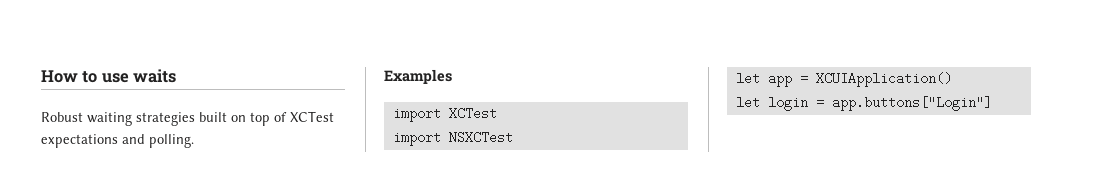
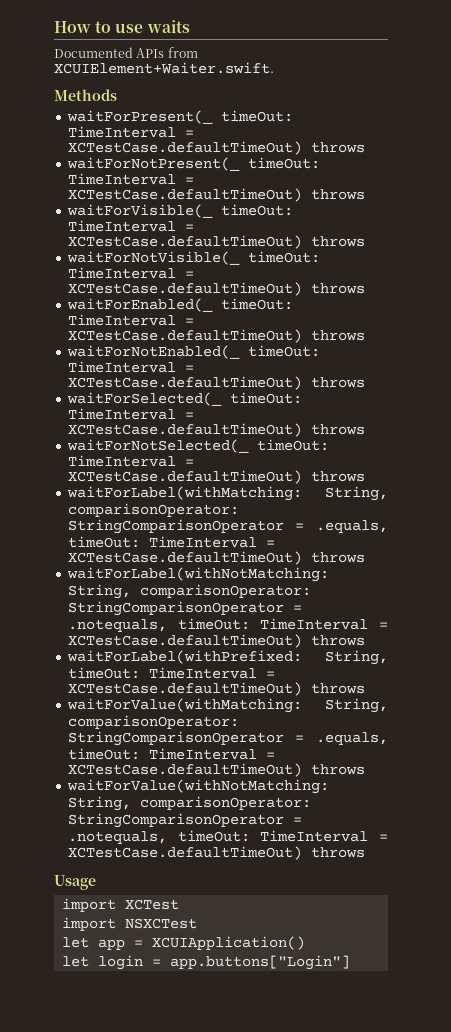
- Robust waiting strategies built on top of XCTest expectations and polling.
- Examples
+ Documented APIs from XCUIElement+Waiter.swift.
+ Methods
+ waitForPresent(_ timeOut: TimeInterval = XCTestCase.defaultTimeOut) throws
+ waitForNotPresent(_ timeOut: TimeInterval = XCTestCase.defaultTimeOut) throws
+ waitForVisible(_ timeOut: TimeInterval = XCTestCase.defaultTimeOut) throws
+ waitForNotVisible(_ timeOut: TimeInterval = XCTestCase.defaultTimeOut) throws
+ waitForEnabled(_ timeOut: TimeInterval = XCTestCase.defaultTimeOut) throws
+ waitForNotEnabled(_ timeOut: TimeInterval = XCTestCase.defaultTimeOut) throws
+ waitForSelected(_ timeOut: TimeInterval = XCTestCase.defaultTimeOut) throws
+ waitForNotSelected(_ timeOut: TimeInterval = XCTestCase.defaultTimeOut) throws
+ waitForLabel(withMatching: String, comparisonOperator: StringComparisonOperator = .equals, timeOut: TimeInterval = XCTestCase.defaultTimeOut) throws
+ waitForLabel(withNotMatching: String, comparisonOperator: StringComparisonOperator = .notequals, timeOut: TimeInterval = XCTestCase.defaultTimeOut) throws
+ waitForLabel(withPrefixed: String, timeOut: TimeInterval = XCTestCase.defaultTimeOut) throws
+ waitForValue(withMatching: String, comparisonOperator: StringComparisonOperator = .equals, timeOut: TimeInterval = XCTestCase.defaultTimeOut) throws
+ waitForValue(withNotMatching: String, comparisonOperator: StringComparisonOperator = .notequals, timeOut: TimeInterval = XCTestCase.defaultTimeOut) throws
+ Usage

